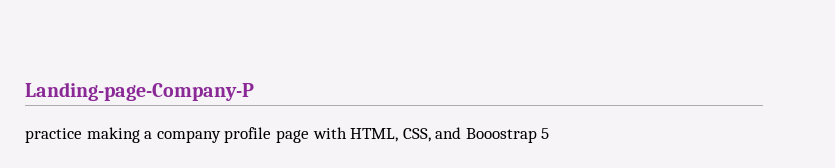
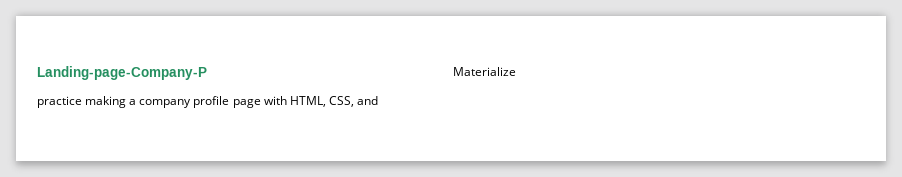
- practice making a company profile page with HTML, CSS, and Booostrap 5
+ practice making a company profile page with HTML, CSS, and Materialize

